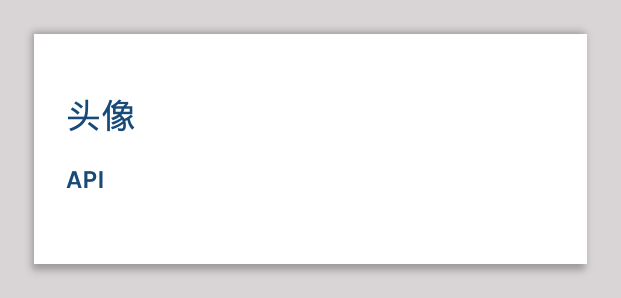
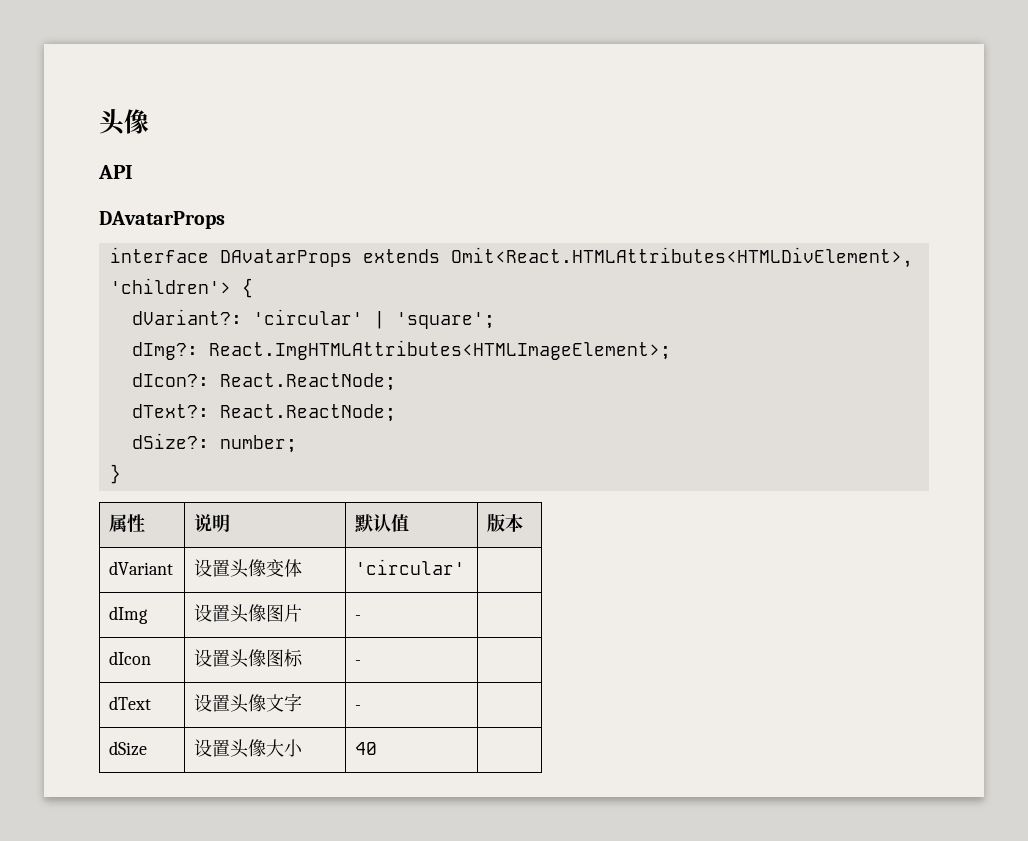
  API
+ DAvatarProps
+ interface DAvatarProps extends Omit<React.HTMLAttributes<HTMLDivElement>, 'children'> {
+ dVariant?: 'circular' | 'square';
+ dImg?: React.ImgHTMLAttributes<HTMLImageElement>;
+ dIcon?: React.ReactNode;
+ dText?: React.ReactNode;
+ dSize?: number;
+ }
+ 属性 | 说明 | 默认值 | 版本
+ dVariant | 设置头像变体 | 'circular' |
+ dImg | 设置头像图片 | - |
+ dIcon | 设置头像图标 | - |
+ dText | 设置头像文字 | - |
+ dSize | 设置头像大小 | 40 |

